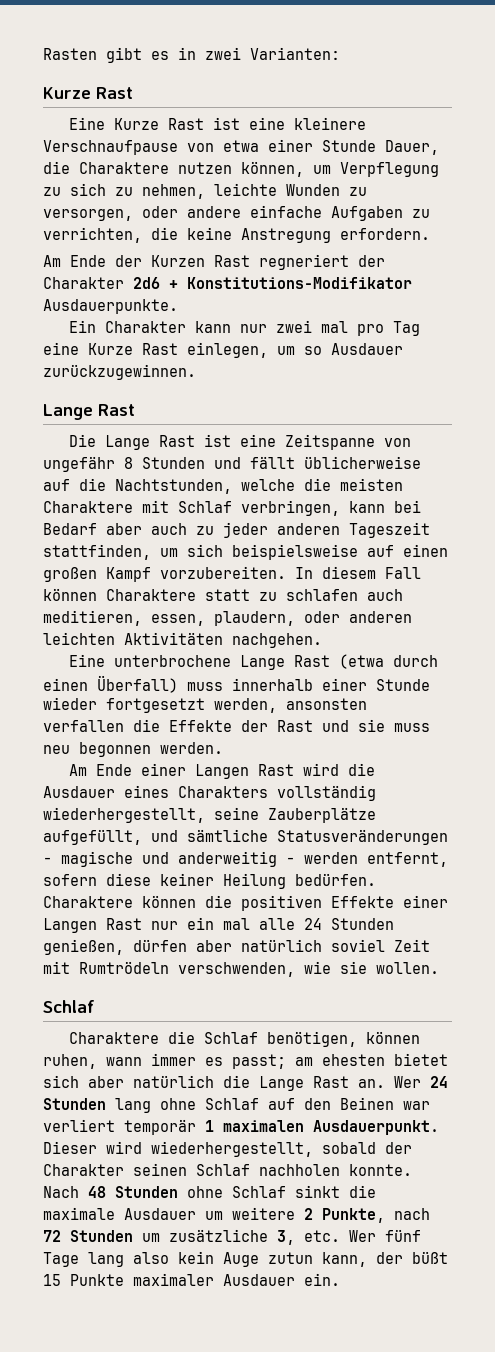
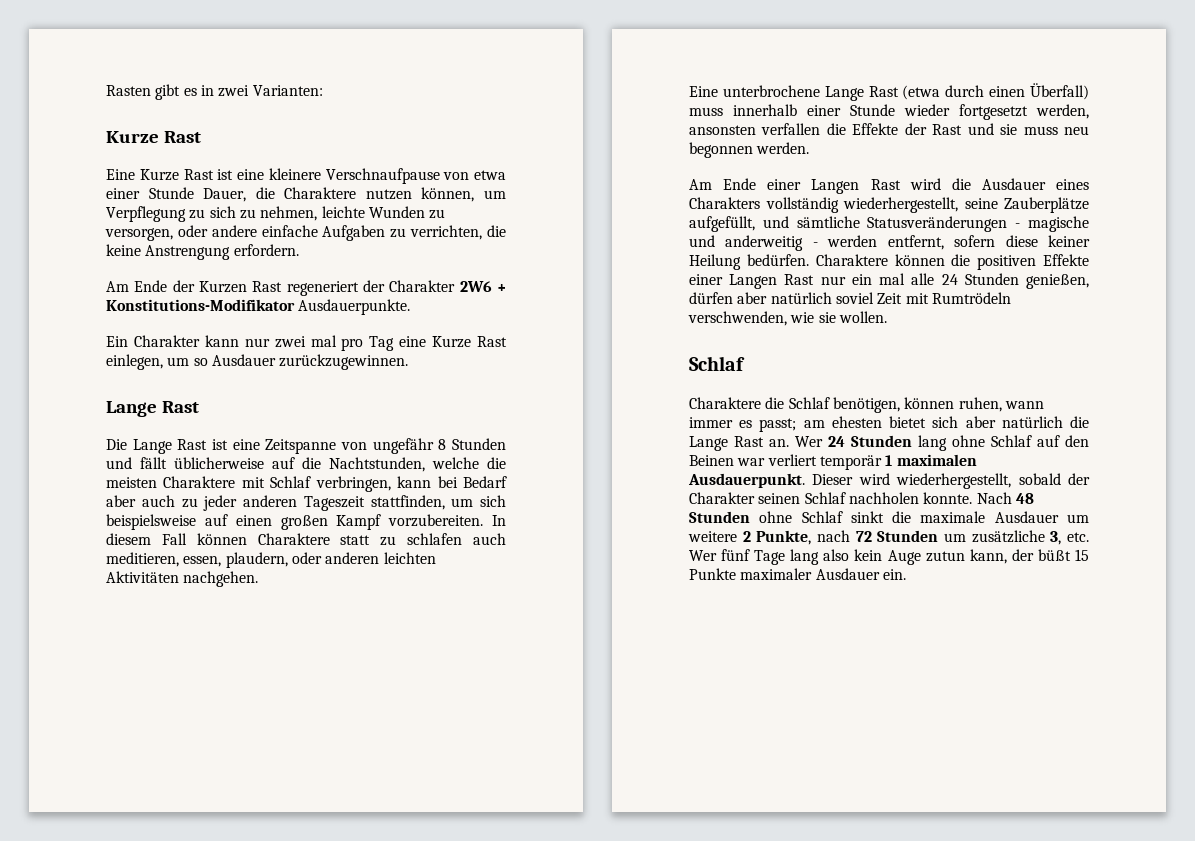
- Eine Kurze Rast ist eine kleinere Verschnaufpause von etwa einer Stunde Dauer, die Charaktere nutzen können, um Verpflegung zu sich zu nehmen, leichte Wunden zu versorgen, oder andere einfache Aufgaben zu verrichten, die keine Anstregung erfordern.
+ Eine Kurze Rast ist eine kleinere Verschnaufpause von etwa einer Stunde Dauer, die Charaktere nutzen können, um Verpflegung zu sich zu nehmen, leichte Wunden zu versorgen, oder andere einfache Aufgaben zu verrichten, die keine Anstrengung erfordern.
- Am Ende der Kurzen Rast regneriert der Charakter 2d6 + Konstitutions-Modifikator Ausdauerpunkte.
+ Am Ende der Kurzen Rast regeneriert der Charakter 2W6 + Konstitutions-Modifikator Ausdauerpunkte.

